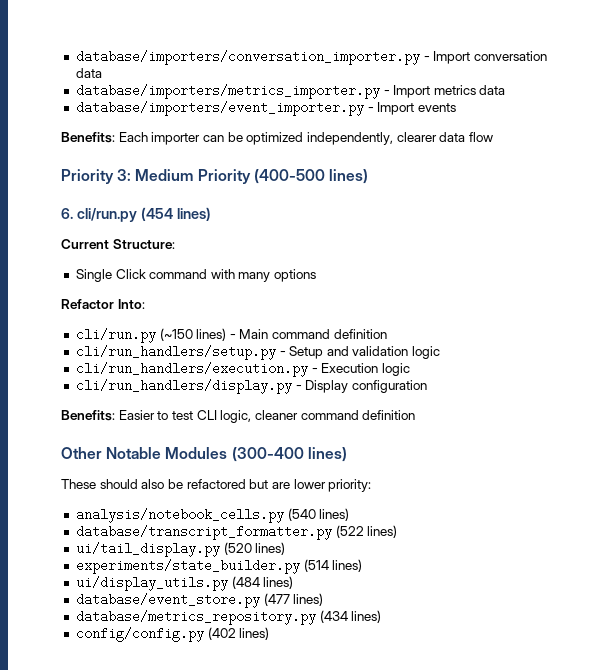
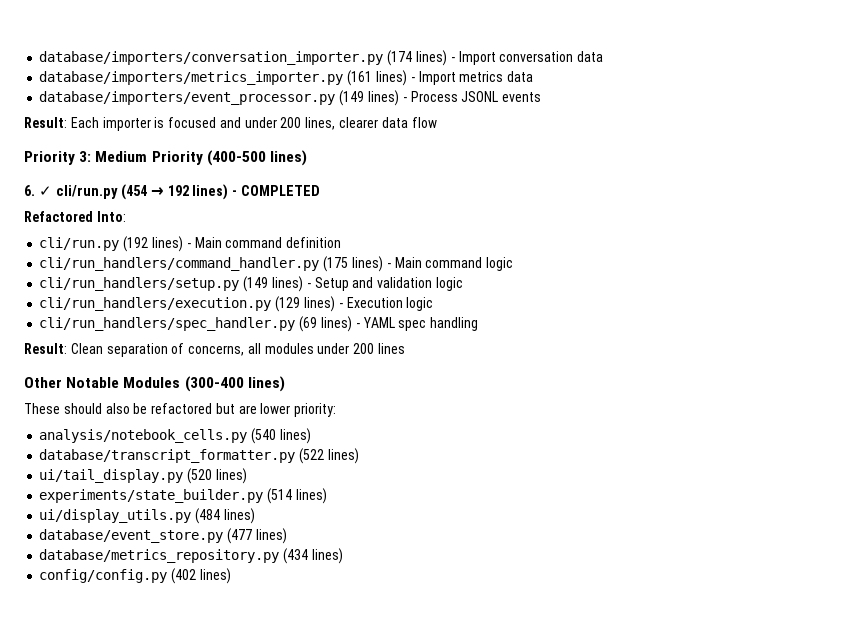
- database/importers/conversation_importer.py - Import conversation data
+ database/importers/conversation_importer.py (174 lines) - Import conversation data
- database/importers/metrics_importer.py - Import metrics data
+ database/importers/metrics_importer.py (161 lines) - Import metrics data
- database/importers/event_importer.py - Import events
+ database/importers/event_processor.py (149 lines) - Process JSONL events
- Benefits: Each importer can be optimized independently, clearer data flow
+ Result: Each importer is focused and under 200 lines, clearer data flow
- 6. cli/run.py (454 lines)
- Current Structure:
- Single Click command with many options
- Refactor Into:
+ 6. ✓ cli/run.py (454 → 192 lines) - COMPLETED
+ Refactored Into:
- cli/run.py (~150 lines) - Main command definition
+ cli/run.py (192 lines) - Main command definition
+ cli/run_handlers/command_handler.py (175 lines) - Main command logic
- cli/run_handlers/setup.py - Setup and validation logic
+ cli/run_handlers/setup.py (149 lines) - Setup and validation logic
- cli/run_handlers/execution.py - Execution logic
+ cli/run_handlers/execution.py (129 lines) - Execution logic
- cli/run_handlers/display.py - Display configuration
- Benefits: Easier to test CLI logic, cleaner command definition
+ cli/run_handlers/spec_handler.py (69 lines) - YAML spec handling
+ Result: Clean separation of concerns, all modules under 200 lines

